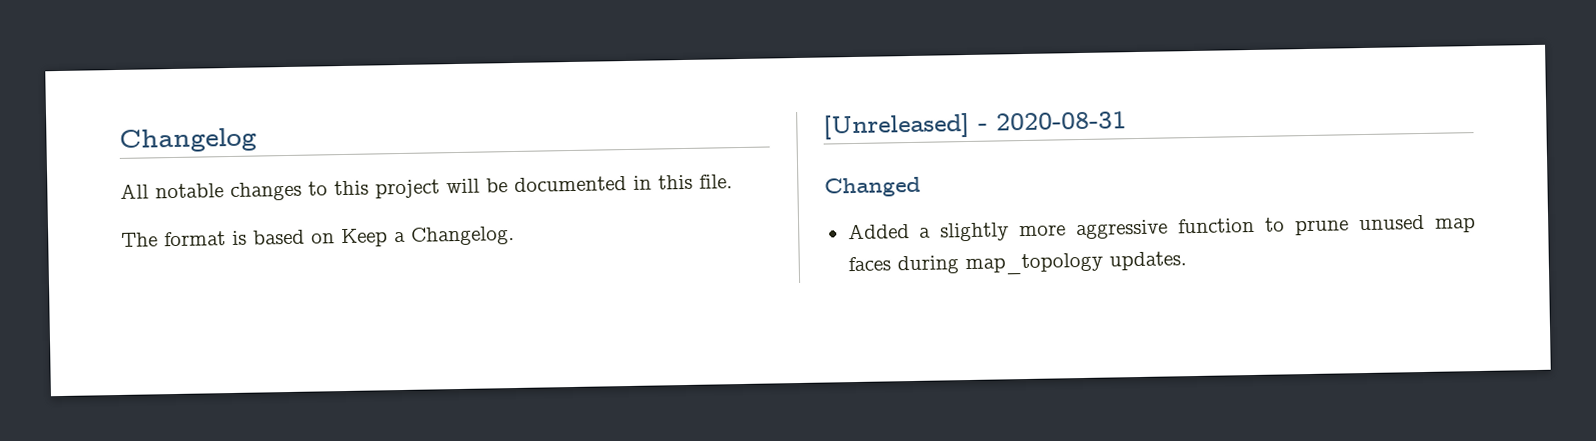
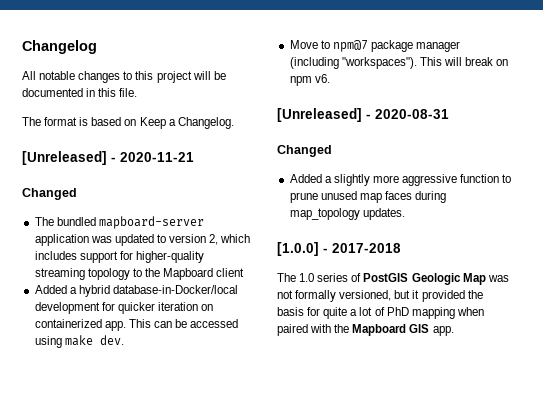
+ [Unreleased] - 2020-11-21
+ Changed
+ The bundled mapboard-server application was updated to version 2, which includes support for higher-quality streaming topology to the Mapboard client
+ Added a hybrid database-in-Docker/local development for quicker iteration on containerized app. This can be accessed using make dev.
+ Move to npm@7 package manager (including "workspaces"). This will break on npm v6.
+ [1.0.0] - 2017-2018
+ The 1.0 series of PostGIS Geologic Map was not formally versioned, but it provided the basis for quite a lot of PhD mapping when paired with the Mapboard GIS app.

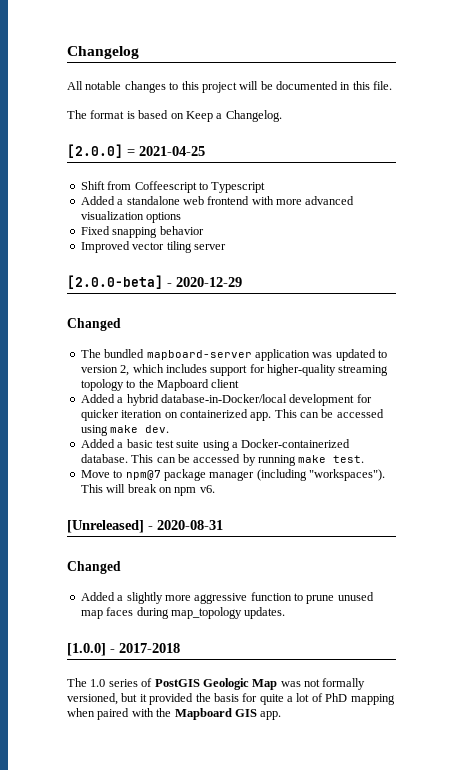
- [Unreleased] - 2020-11-21
+ [2.0.0] = 2021-04-25
+ Shift from Coffeescript to Typescript
+ Added a standalone web frontend with more advanced visualization options
+ Fixed snapping behavior
+ Improved vector tiling server
+ [2.0.0-beta] - 2020-12-29
+ Added a basic test suite using a Docker-containerized database. This can be accessed by running make test.

